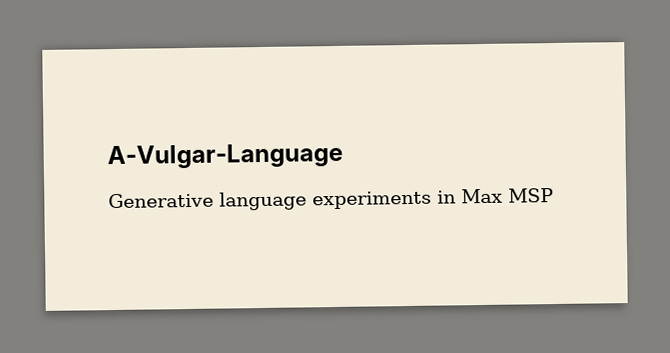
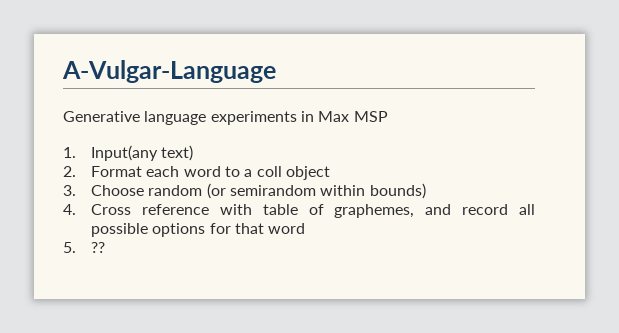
+ 1. Input(any text)
+ 2. Format each word to a coll object
+ 3. Choose random (or semirandom within bounds)
+ 4. Cross reference with table of graphemes, and record all possible options for that word
+ 5. ??

